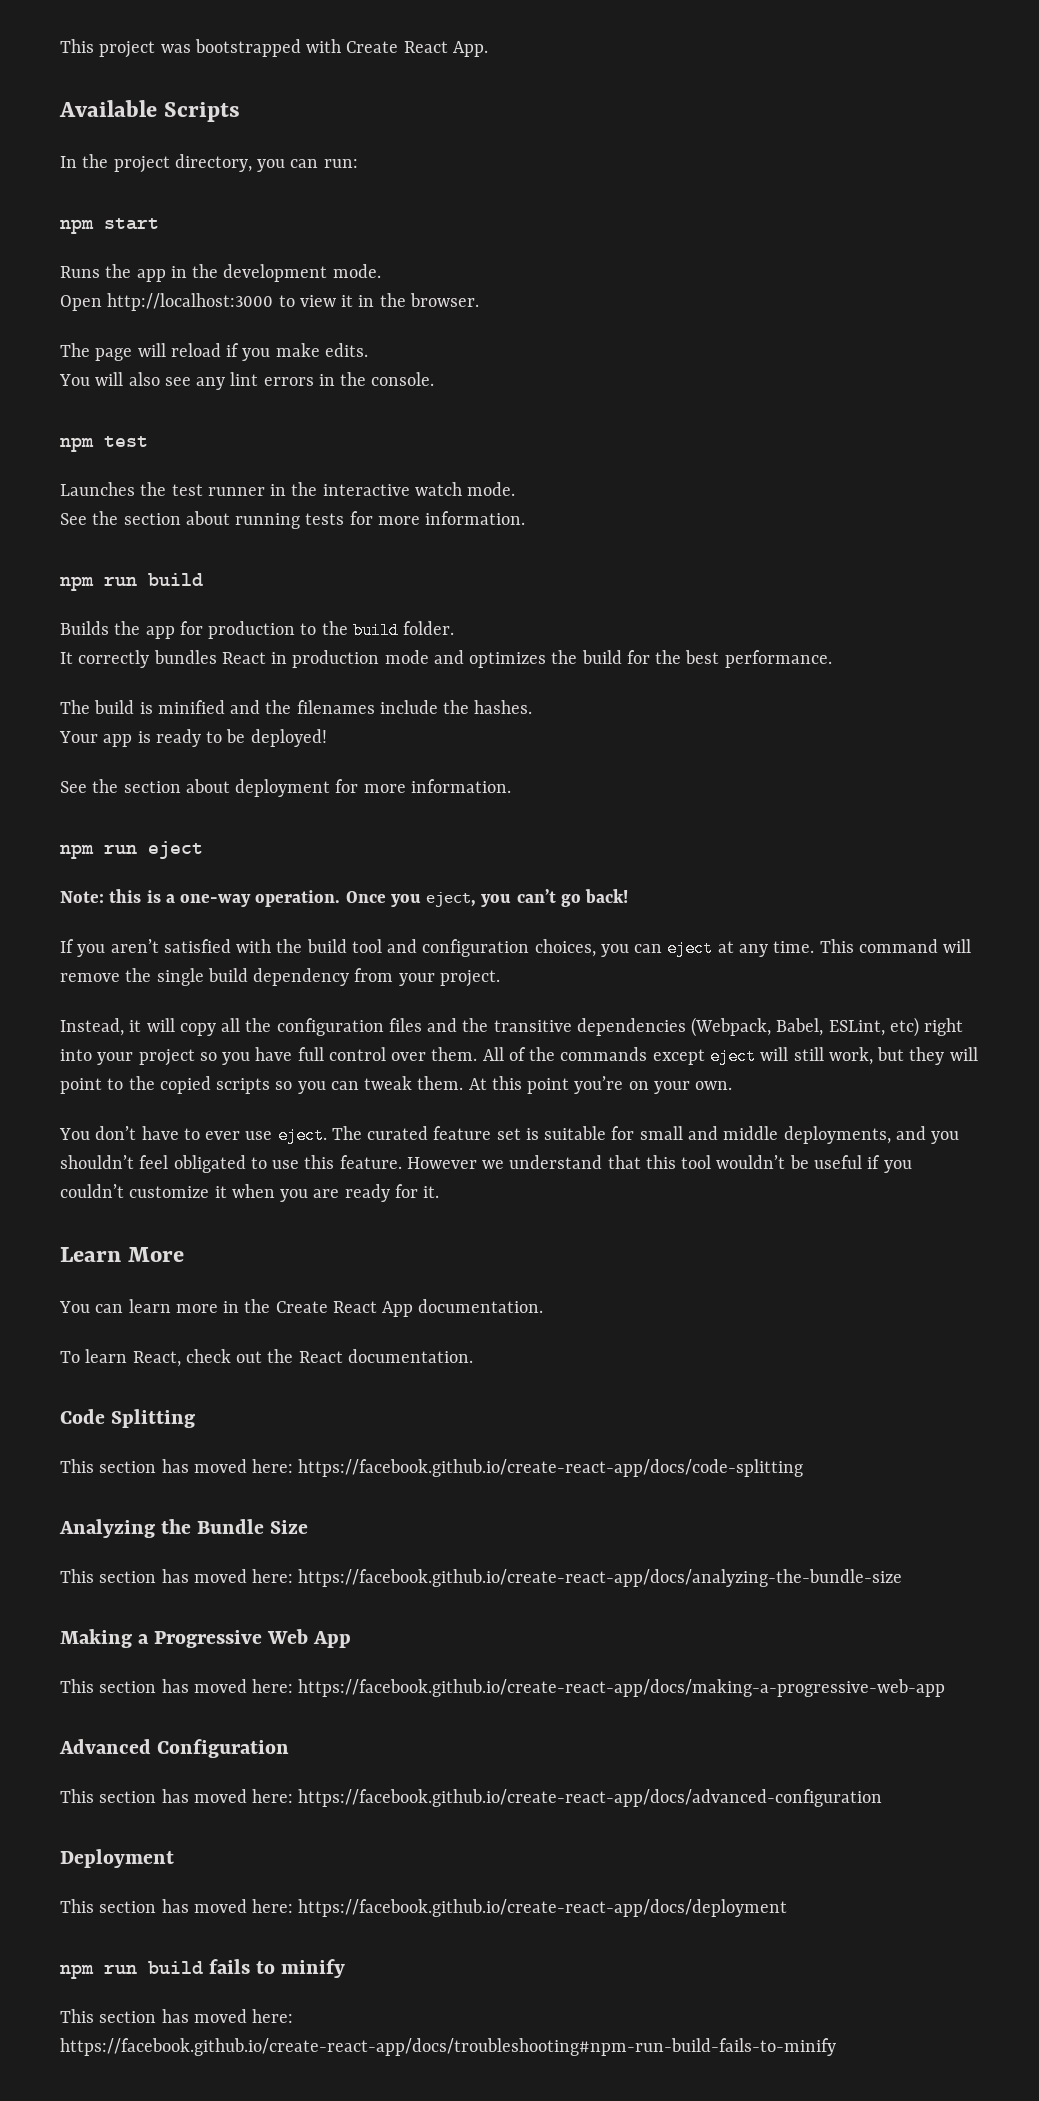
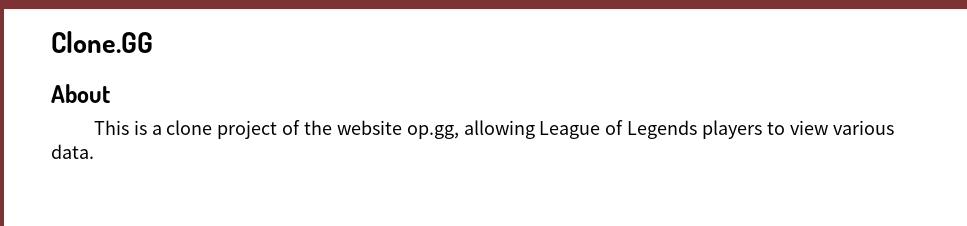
- This project was bootstrapped with Create React App.
- Available Scripts
- In the project directory, you can run:
- npm start
- Runs the app in the development mode.
- Open http://localhost:3000 to view it in the browser.
- The page will reload if you make edits.
- You will also see any lint errors in the console.
- npm test
- Launches the test runner in the interactive watch mode.
- See the section about running tests for more information.
- npm run build
- Builds the app for production to the build folder.
- It correctly bundles React in production mode and optimizes the build for the best performance.
- The build is minified and the filenames include the hashes.
- Your app is ready to be deployed!
- See the section about deployment for more information.
- npm run eject
- Note: this is a one-way operation. Once you eject, you can’t go back!
- If you aren’t satisfied with the build tool and configuration choices, you can eject at any time. This command will remove the single build dependency from your project.
- Instead, it will copy all the configuration files and the transitive dependencies (Webpack, Babel, ESLint, etc) right into your project so you have full control over them. All of the commands except eject will still work, but they will point to the copied scripts so you can tweak them. At this point you’re on your own.
- You don’t have to ever use eject. The curated feature set is suitable for small and middle deployments, and you shouldn’t feel obligated to use this feature. However we understand that this tool wouldn’t be useful if you couldn’t customize it when you are ready for it.
- Learn More
- You can learn more in the Create React App documentation.
- To learn React, check out the React documentation.
- Code Splitting
- This section has moved here: https://facebook.github.io/create-react-app/docs/code-splitting
- Analyzing the Bundle Size
- This section has moved here: https://facebook.github.io/create-react-app/docs/analyzing-the-bundle-size
- Making a Progressive Web App
- This section has moved here: https://facebook.github.io/create-react-app/docs/making-a-progressive-web-app
- Advanced Configuration
- This section has moved here: https://facebook.github.io/create-react-app/docs/advanced-configuration
- Deployment
- This section has moved here: https://facebook.github.io/create-react-app/docs/deployment
- npm run build fails to minify
- This section has moved here: https://facebook.github.io/create-react-app/docs/troubleshooting#npm-run-build-fails-to-minify
+ Clone.GG
+ About
+ This is a clone project of the website op.gg, allowing League of Legends players to view various data.

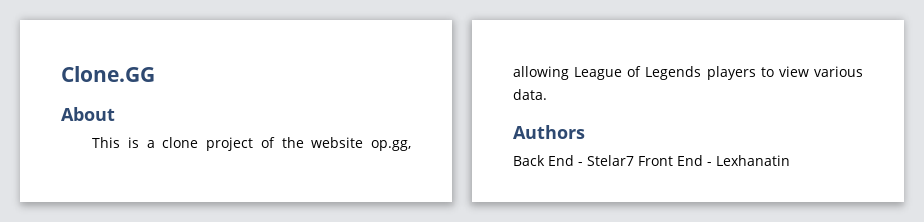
+ Authors
+ Back End - Stelar7 Front End - Lexhanatin

